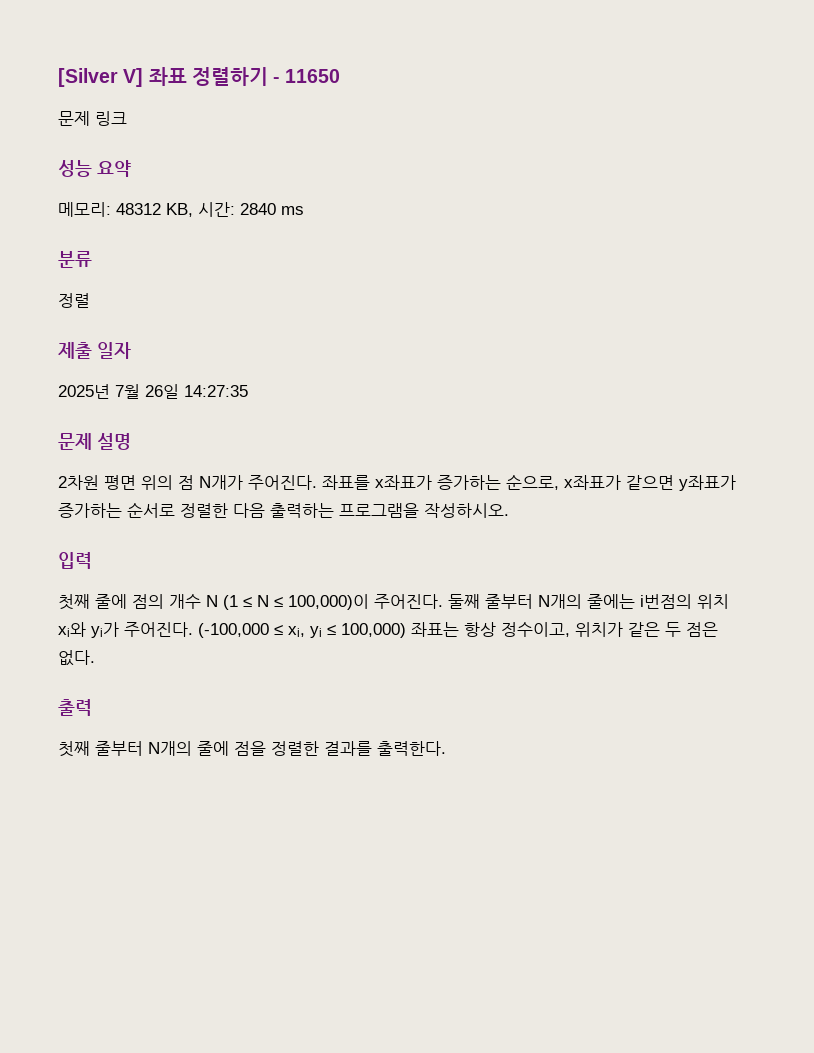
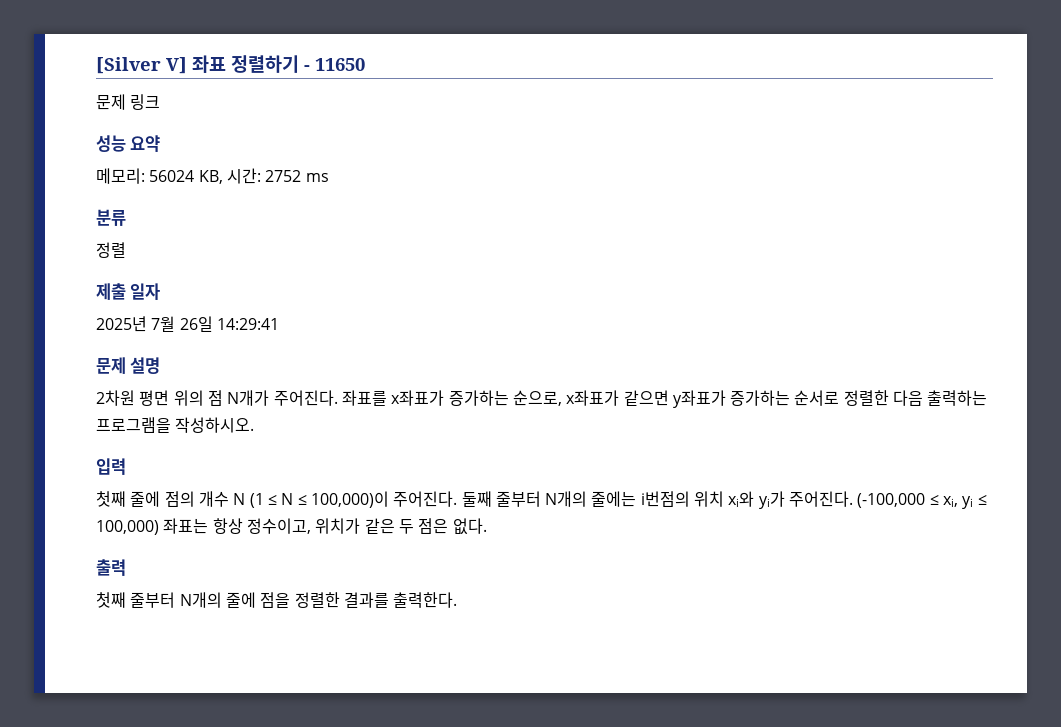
- 메모리: 48312 KB, 시간: 2840 ms
+ 메모리: 56024 KB, 시간: 2752 ms
- 2025년 7월 26일 14:27:35
+ 2025년 7월 26일 14:29:41

